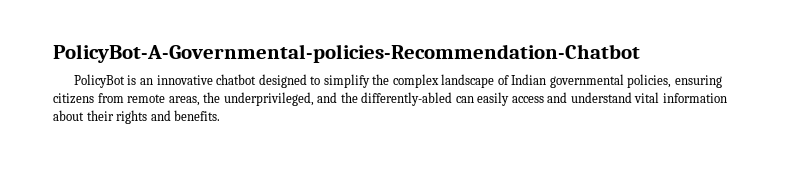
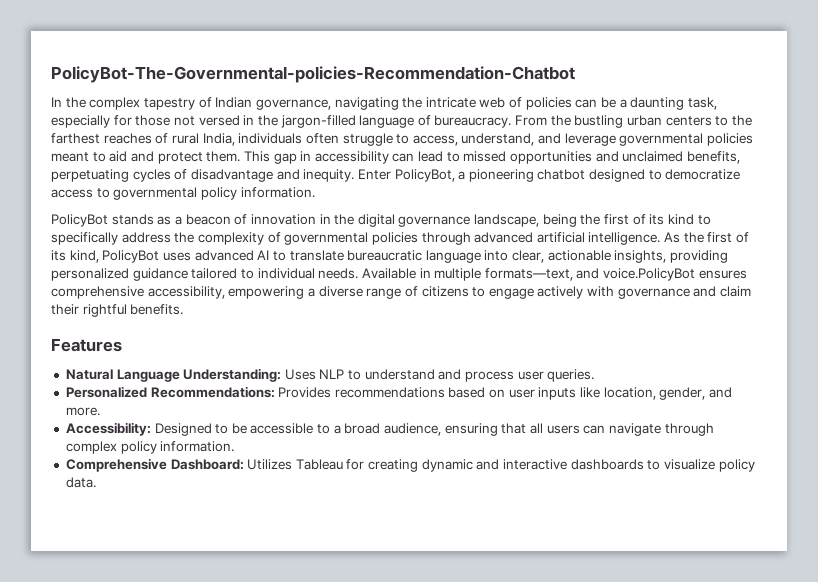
- PolicyBot-A-Governmental-policies-Recommendation-Chatbot
- PolicyBot is an innovative chatbot designed to simplify the complex landscape of Indian governmental policies, ensuring citizens from remote areas, the underprivileged, and the differently-abled can easily access and understand vital information about their rights and benefits.
+ PolicyBot-The-Governmental-policies-Recommendation-Chatbot
+ In the complex tapestry of Indian governance, navigating the intricate web of policies can be a daunting task, especially for those not versed in the jargon-filled language of bureaucracy. From the bustling urban centers to the farthest reaches of rural India, individuals often struggle to access, understand, and leverage governmental policies meant to aid and protect them. This gap in accessibility can lead to missed opportunities and unclaimed benefits, perpetuating cycles of disadvantage and inequity. Enter PolicyBot, a pioneering chatbot designed to democratize access to governmental policy information.
+ PolicyBot stands as a beacon of innovation in the digital governance landscape, being the first of its kind to specifically address the complexity of governmental policies through advanced artificial intelligence. As the first of its kind, PolicyBot uses advanced AI to translate bureaucratic language into clear, actionable insights, providing personalized guidance tailored to individual needs. Available in multiple formats—text, and voice.PolicyBot ensures comprehensive accessibility, empowering a diverse range of citizens to engage actively with governance and claim their rightful benefits.
+ Features
+ Natural Language Understanding: Uses NLP to understand and process user queries.
+ Personalized Recommendations: Provides recommendations based on user inputs like location, gender, and more.
+ Accessibility: Designed to be accessible to a broad audience, ensuring that all users can navigate through complex policy information.
+ Comprehensive Dashboard: Utilizes Tableau for creating dynamic and interactive dashboards to visualize policy data.

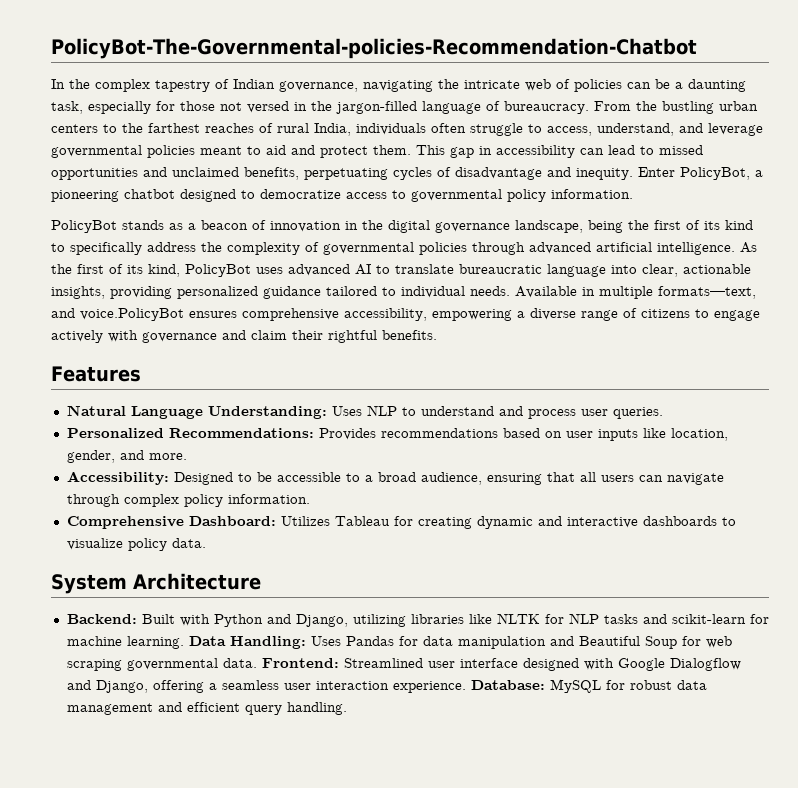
+ System Architecture
+ Backend: Built with Python and Django, utilizing libraries like NLTK for NLP tasks and scikit-learn for machine learning. Data Handling: Uses Pandas for data manipulation and Beautiful Soup for web scraping governmental data. Frontend: Streamlined user interface designed with Google Dialogflow and Django, offering a seamless user interaction experience. Database: MySQL for robust data management and efficient query handling.

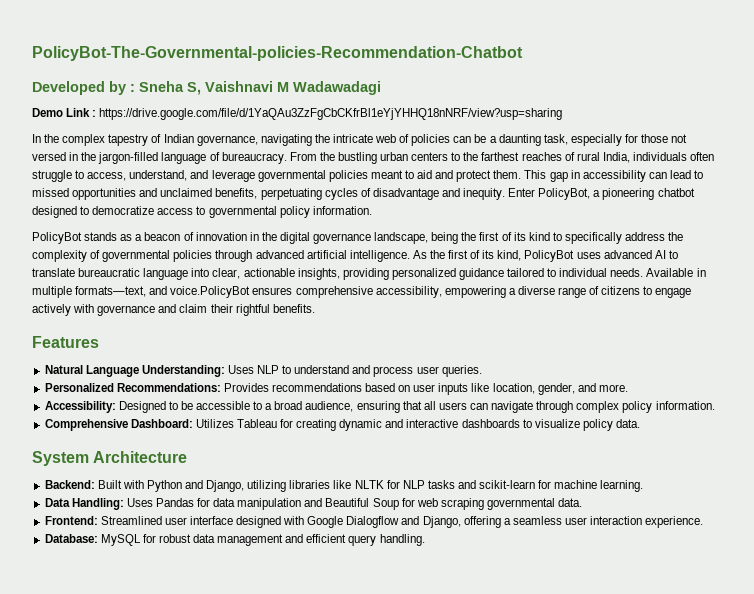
+ Developed by : Sneha S, Vaishnavi M Wadawadagi
+ Demo Link : https://drive.google.com/file/d/1YaQAu3ZzFgCbCKfrBl1eYjYHHQ18nNRF/view?usp=sharing
- Backend: Built with Python and Django, utilizing libraries like NLTK for NLP tasks and scikit-learn for machine learning. Data Handling: Uses Pandas for data manipulation and Beautiful Soup for web scraping governmental data. Frontend: Streamlined user interface designed with Google Dialogflow and Django, offering a seamless user interaction experience. Database: MySQL for robust data management and efficient query handling.
+ Backend: Built with Python and Django, utilizing libraries like NLTK for NLP tasks and scikit-learn for machine learning.
+ Data Handling: Uses Pandas for data manipulation and Beautiful Soup for web scraping governmental data.
+ Frontend: Streamlined user interface designed with Google Dialogflow and Django, offering a seamless user interaction experience.
+ Database: MySQL for robust data management and efficient query handling.

